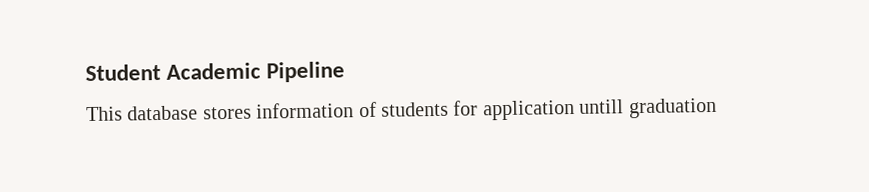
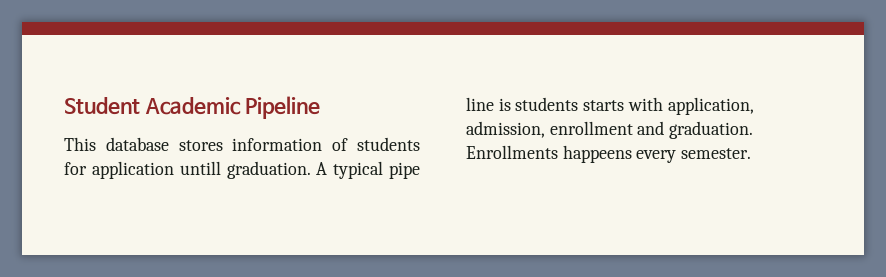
- This database stores information of students for application untill graduation
+ This database stores information of students for application untill graduation. A typical pipe line is students starts with application, admission, enrollment and graduation. Enrollments happeens every semester.

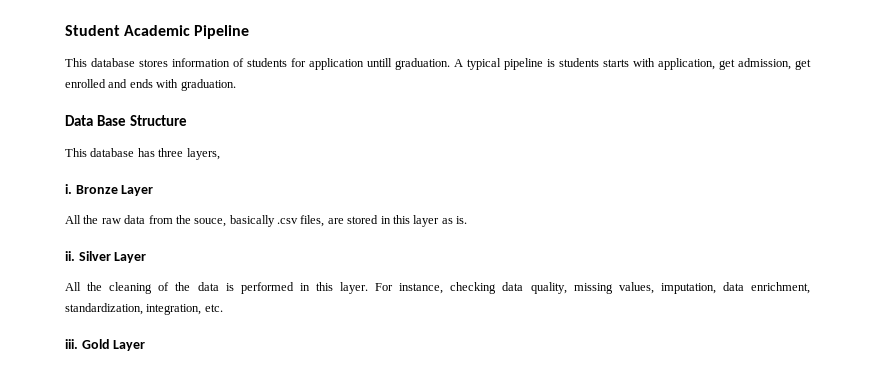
- A typical pipe line is students starts with application, admission, enrollment and graduation. Enrollments happeens every semester.
+ A typical pipeline is students starts with application, get admission, get enrolled and ends with graduation.
+ Data Base Structure
+ This database has three layers,
+ i. Bronze Layer
+ All the raw data from the souce, basically .csv files, are stored in this layer as is.
+ ii. Silver Layer
+ All the cleaning of the data is performed in this layer. For instance, checking data quality, missing values, imputation, data enrichment, standardization, integration, etc.
+ iii. Gold Layer

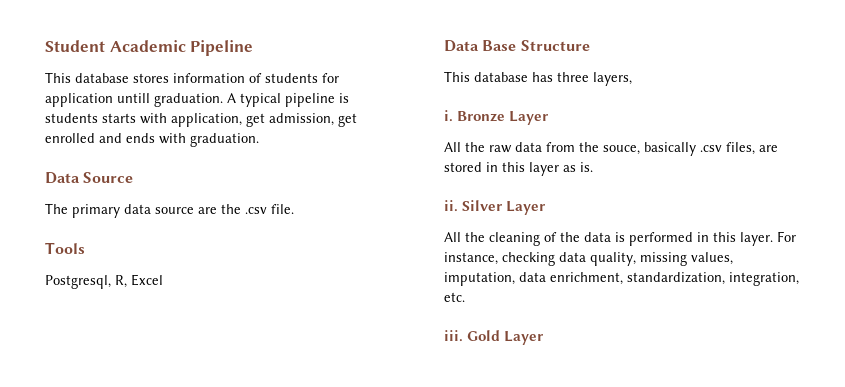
+ Data Source
+ The primary data source are the .csv file.
+ Tools
+ Postgresql, R, Excel

